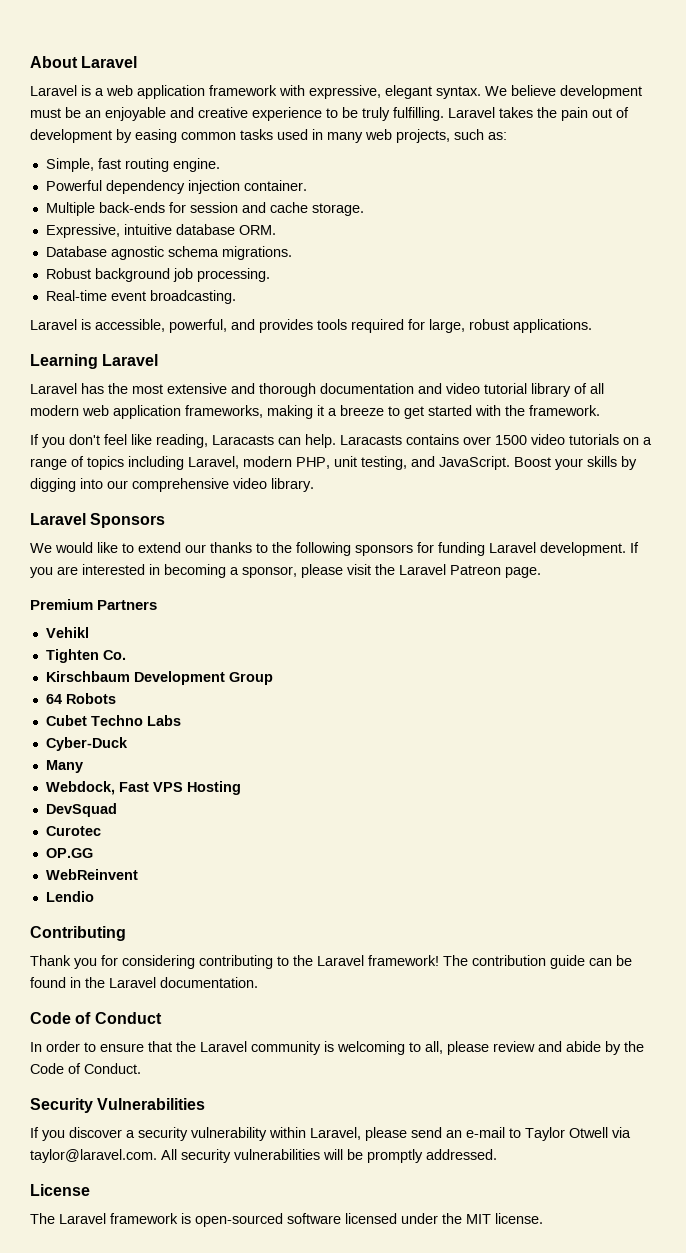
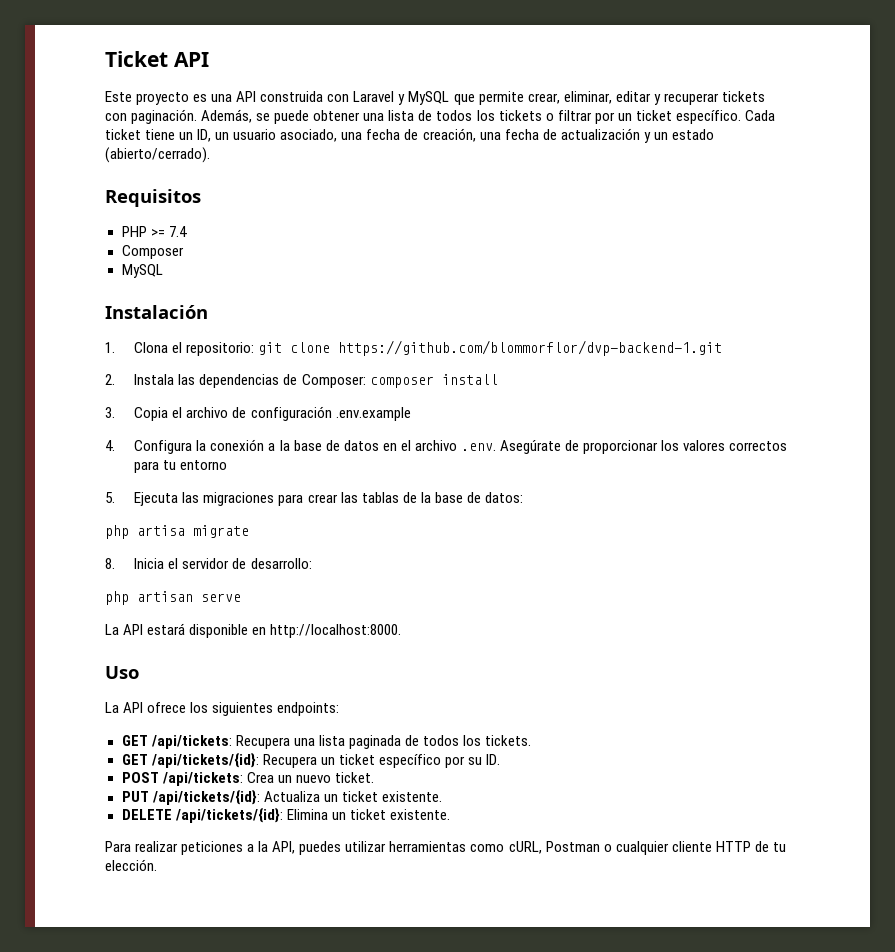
- About Laravel
- Laravel is a web application framework with expressive, elegant syntax. We believe development must be an enjoyable and creative experience to be truly fulfilling. Laravel takes the pain out of development by easing common tasks used in many web projects, such as:
- Simple, fast routing engine.
- Powerful dependency injection container.
- Multiple back-ends for session and cache storage.
- Expressive, intuitive database ORM.
- Database agnostic schema migrations.
- Robust background job processing.
- Real-time event broadcasting.
- Laravel is accessible, powerful, and provides tools required for large, robust applications.
- Learning Laravel
- Laravel has the most extensive and thorough documentation and video tutorial library of all modern web application frameworks, making it a breeze to get started with the framework.
- If you don't feel like reading, Laracasts can help. Laracasts contains over 1500 video tutorials on a range of topics including Laravel, modern PHP, unit testing, and JavaScript. Boost your skills by digging into our comprehensive video library.
- Laravel Sponsors
- We would like to extend our thanks to the following sponsors for funding Laravel development. If you are interested in becoming a sponsor, please visit the Laravel Patreon page.
- Premium Partners
- Vehikl
- Tighten Co.
- Kirschbaum Development Group
- 64 Robots
- Cubet Techno Labs
- Cyber-Duck
- Many
- Webdock, Fast VPS Hosting
- DevSquad
- Curotec
- OP.GG
- WebReinvent
- Lendio
- Contributing
- Thank you for considering contributing to the Laravel framework! The contribution guide can be found in the Laravel documentation.
- Code of Conduct
- In order to ensure that the Laravel community is welcoming to all, please review and abide by the Code of Conduct.
- Security Vulnerabilities
- If you discover a security vulnerability within Laravel, please send an e-mail to Taylor Otwell via taylor@laravel.com. All security vulnerabilities will be promptly addressed.
- License
- The Laravel framework is open-sourced software licensed under the MIT license.
+ Ticket API
+ Este proyecto es una API construida con Laravel y MySQL que permite crear, eliminar, editar y recuperar tickets con paginación. Además, se puede obtener una lista de todos los tickets o filtrar por un ticket específico. Cada ticket tiene un ID, un usuario asociado, una fecha de creación, una fecha de actualización y un estado (abierto/cerrado).
+ Requisitos
+ PHP >= 7.4
+ Composer
+ MySQL
+ Instalación
+ 1. Clona el repositorio: git clone https://github.com/blommorflor/dvp-backend-1.git
+ 2. Instala las dependencias de Composer: composer install
+ 3. Copia el archivo de configuración .env.example
+ 4. Configura la conexión a la base de datos en el archivo .env. Asegúrate de proporcionar los valores correctos para tu entorno
+ 5. Ejecuta las migraciones para crear las tablas de la base de datos:
+ php artisa migrate
+ 8. Inicia el servidor de desarrollo:
+ php artisan serve
+ La API estará disponible en http://localhost:8000.
+ Uso
+ La API ofrece los siguientes endpoints:
+ GET /api/tickets: Recupera una lista paginada de todos los tickets.
+ GET /api/tickets/{id}: Recupera un ticket específico por su ID.
+ POST /api/tickets: Crea un nuevo ticket.
+ PUT /api/tickets/{id}: Actualiza un ticket existente.
+ DELETE /api/tickets/{id}: Elimina un ticket existente.
+ Para realizar peticiones a la API, puedes utilizar herramientas como cURL, Postman o cualquier cliente HTTP de tu elección.

